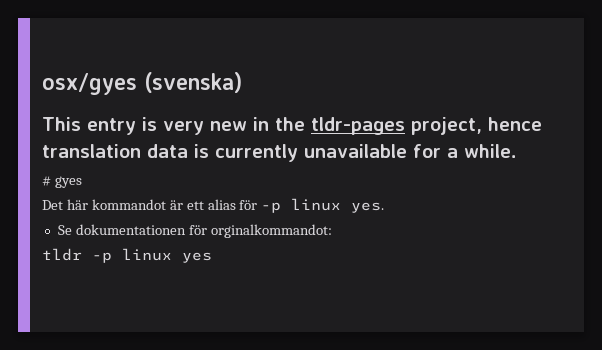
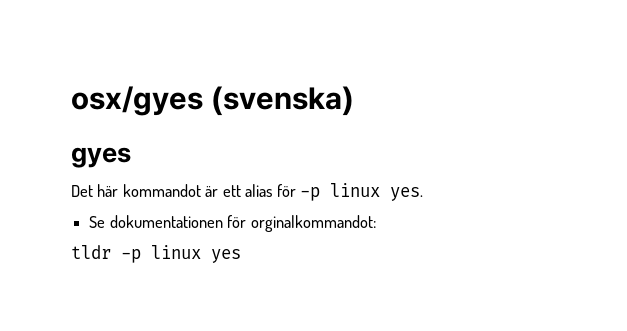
- This entry is very new in the tldr-pages project, hence translation data is currently unavailable for a while.
- # gyes
+ gyes

